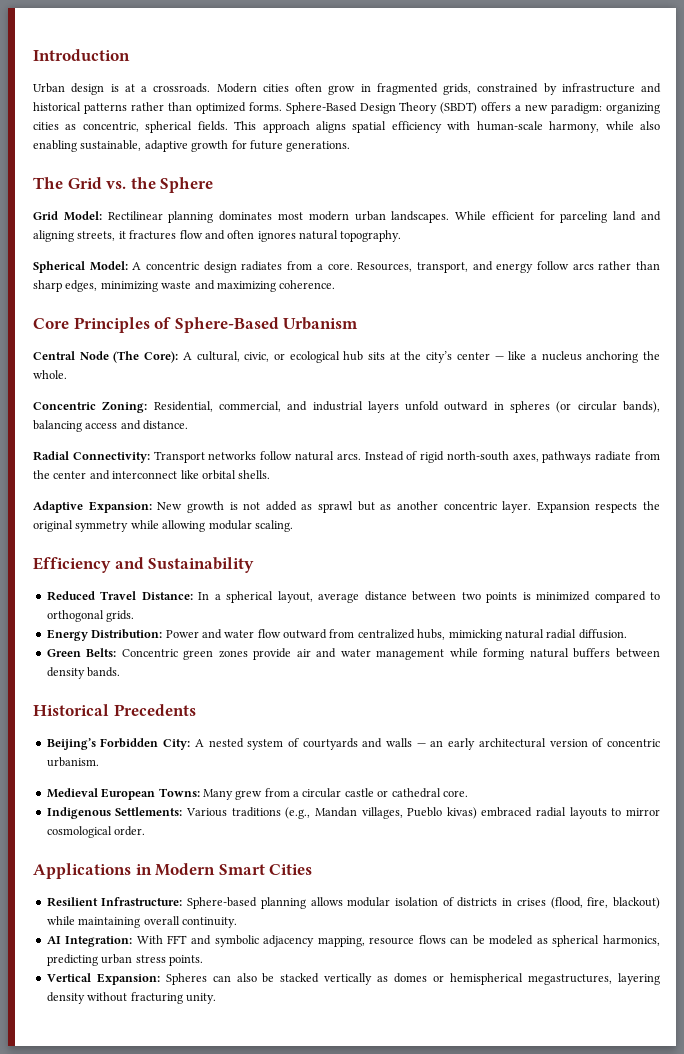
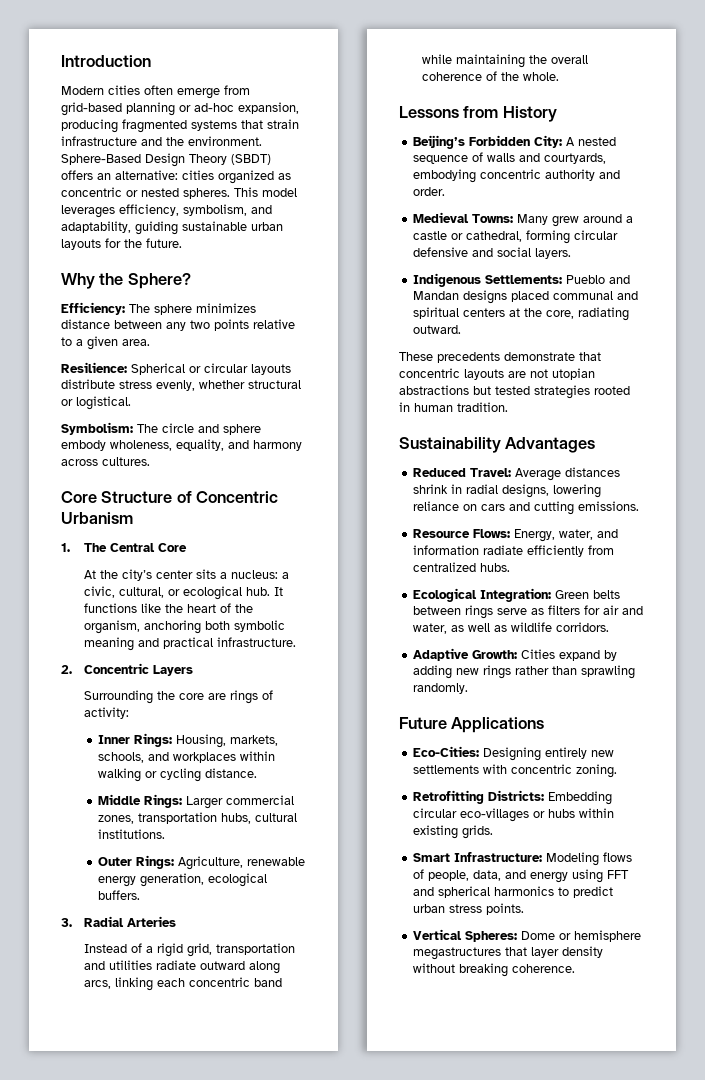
- Urban design is at a crossroads. Modern cities often grow in fragmented grids, constrained by infrastructure and historical patterns rather than optimized forms.
+ Modern cities often emerge from grid-based planning or ad-hoc expansion, producing fragmented systems that strain infrastructure and the environment.
- Sphere-Based Design Theory (SBDT) offers a new paradigm: organizing cities as concentric, spherical fields. This approach aligns spatial efficiency with human-scale harmony, while also enabling sustainable, adaptive growth for future generations.
- The Grid vs. the Sphere
- Grid Model: Rectilinear planning dominates most modern urban landscapes. While efficient for parceling land and aligning streets, it fractures flow and often ignores natural topography.
- Spherical Model: A concentric design radiates from a core. Resources, transport, and energy follow arcs rather than sharp edges, minimizing waste and maximizing coherence.
- Core Principles of Sphere-Based Urbanism
- Central Node (The Core): A cultural, civic, or ecological hub sits at the city’s center — like a nucleus anchoring the whole.
- Concentric Zoning: Residential, commercial, and industrial layers unfold outward in spheres (or circular bands), balancing access and distance.
- Radial Connectivity: Transport networks follow natural arcs. Instead of rigid north-south axes, pathways radiate from the center and interconnect like orbital shells.
- Adaptive Expansion: New growth is not added as sprawl but as another concentric layer. Expansion respects the original symmetry while allowing modular scaling.
- Efficiency and Sustainability
- Reduced Travel Distance: In a spherical layout, average distance between two points is minimized compared to orthogonal grids.
- Energy Distribution: Power and water flow outward from centralized hubs, mimicking natural radial diffusion.
- Green Belts: Concentric green zones provide air and water management while forming natural buffers between density bands.
- Historical Precedents
+ Sphere-Based Design Theory (SBDT) offers an alternative: cities organized as concentric or nested spheres. This model leverages efficiency, symbolism, and adaptability, guiding sustainable urban layouts for the future.
+ Why the Sphere?
+ Efficiency: The sphere minimizes distance between any two points relative to a given area.
+ Resilience: Spherical or circular layouts distribute stress evenly, whether structural or logistical.
+ Symbolism: The circle and sphere embody wholeness, equality, and harmony across cultures.
+ Core Structure of Concentric Urbanism
+ 1. The Central Core
+ At the city’s center sits a nucleus: a civic, cultural, or ecological hub. It functions like the heart of the organism, anchoring both symbolic meaning and practical infrastructure.
+ 2. Concentric Layers
+ Surrounding the core are rings of activity:
+ Inner Rings: Housing, markets, schools, and workplaces within walking or cycling distance.
+ Middle Rings: Larger commercial zones, transportation hubs, cultural institutions.
+ Outer Rings: Agriculture, renewable energy generation, ecological buffers.
+ 3. Radial Arteries
+ Instead of a rigid grid, transportation and utilities radiate outward along arcs, linking each concentric band while maintaining the overall coherence of the whole.
+ Lessons from History
- Beijing’s Forbidden City: A nested system of courtyards and walls — an early architectural version of concentric urbanism.
+ Beijing’s Forbidden City: A nested sequence of walls and courtyards, embodying concentric authority and order.
- Medieval European Towns: Many grew from a circular castle or cathedral core.
- Indigenous Settlements: Various traditions (e.g., Mandan villages, Pueblo kivas) embraced radial layouts to mirror cosmological order.
- Applications in Modern Smart Cities
- Resilient Infrastructure: Sphere-based planning allows modular isolation of districts in crises (flood, fire, blackout) while maintaining overall continuity.
- AI Integration: With FFT and symbolic adjacency mapping, resource flows can be modeled as spherical harmonics, predicting urban stress points.
- Vertical Expansion: Spheres can also be stacked vertically as domes or hemispherical megastructures, layering density without fracturing unity.
+ Medieval Towns: Many grew around a castle or cathedral, forming circular defensive and social layers.
+ Indigenous Settlements: Pueblo and Mandan designs placed communal and spiritual centers at the core, radiating outward.
+ These precedents demonstrate that concentric layouts are not utopian abstractions but tested strategies rooted in human tradition.
+ Sustainability Advantages
+ Reduced Travel: Average distances shrink in radial designs, lowering reliance on cars and cutting emissions.
+ Resource Flows: Energy, water, and information radiate efficiently from centralized hubs.
+ Ecological Integration: Green belts between rings serve as filters for air and water, as well as wildlife corridors.
+ Adaptive Growth: Cities expand by adding new rings rather than sprawling randomly.
+ Future Applications
+ Eco-Cities: Designing entirely new settlements with concentric zoning.
+ Retrofitting Districts: Embedding circular eco-villages or hubs within existing grids.
+ Smart Infrastructure: Modeling flows of people, data, and energy using FFT and spherical harmonics to predict urban stress points.
+ Vertical Spheres: Dome or hemisphere megastructures that layer density without breaking coherence.

